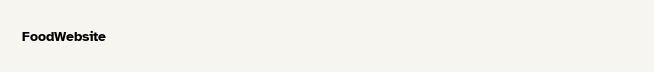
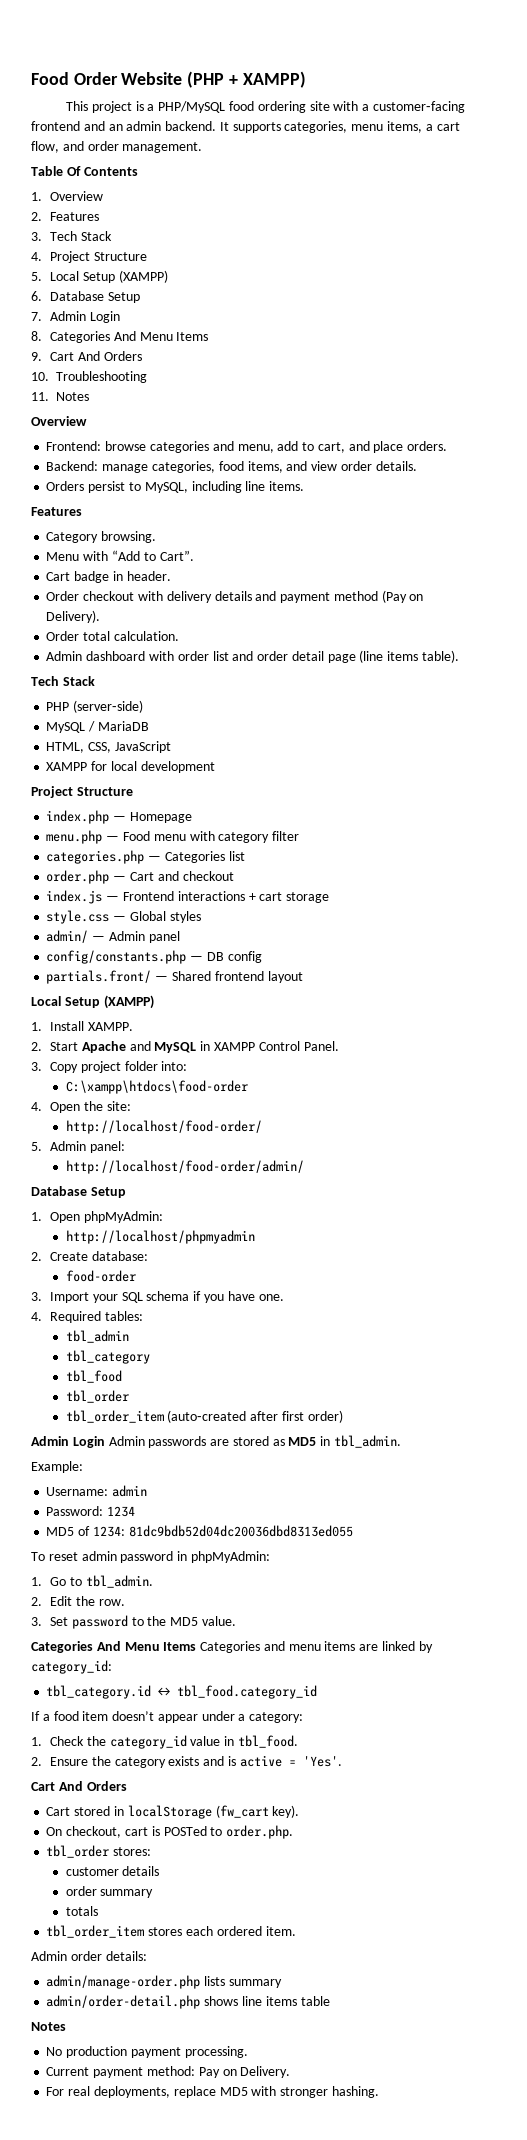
- FoodWebsite
+ Food Order Website (PHP + XAMPP)
+ This project is a PHP/MySQL food ordering site with a customer‑facing frontend and an admin backend. It supports categories, menu items, a cart flow, and order management.
+ Table Of Contents
+ 1. Overview
+ 2. Features
+ 3. Tech Stack
+ 4. Project Structure
+ 5. Local Setup (XAMPP)
+ 6. Database Setup
+ 7. Admin Login
+ 8. Categories And Menu Items
+ 9. Cart And Orders
+ 10. Troubleshooting
+ 11. Notes
+ Overview
+ Frontend: browse categories and menu, add to cart, and place orders.
+ Backend: manage categories, food items, and view order details.
+ Orders persist to MySQL, including line items.
+ Features
+ Category browsing.
+ Menu with “Add to Cart”.
+ Cart badge in header.
+ Order checkout with delivery details and payment method (Pay on Delivery).
+ Order total calculation.
+ Admin dashboard with order list and order detail page (line items table).
+ Tech Stack
+ PHP (server‑side)
+ MySQL / MariaDB
+ HTML, CSS, JavaScript
+ XAMPP for local development
+ Project Structure
+ index.php — Homepage
+ menu.php — Food menu with category filter
+ categories.php — Categories list
+ order.php — Cart and checkout
+ index.js — Frontend interactions + cart storage
+ style.css — Global styles
+ admin/ — Admin panel
+ config/constants.php — DB config
+ partials.front/ — Shared frontend layout
+ Local Setup (XAMPP)
+ 1. Install XAMPP.
+ 2. Start Apache and MySQL in XAMPP Control Panel.
+ 3. Copy project folder into:
+ C:\xampp\htdocs\food-order
+ 4. Open the site:
+ http://localhost/food-order/
+ 5. Admin panel:
+ http://localhost/food-order/admin/
+ Database Setup
+ 1. Open phpMyAdmin:
+ http://localhost/phpmyadmin
+ 2. Create database:
+ food-order
+ 3. Import your SQL schema if you have one.
+ 4. Required tables:
+ tbl_admin
+ tbl_category
+ tbl_food
+ tbl_order
+ tbl_order_item (auto‑created after first order)
+ Admin Login Admin passwords are stored as MD5 in tbl_admin.
+ Example:
+ Username: admin
+ Password: 1234
+ MD5 of 1234: 81dc9bdb52d04dc20036dbd8313ed055
+ To reset admin password in phpMyAdmin:
+ 1. Go to tbl_admin.
+ 2. Edit the row.
+ 3. Set password to the MD5 value.
+ Categories And Menu Items Categories and menu items are linked by category_id:
+ tbl_category.id ↔ tbl_food.category_id
+ If a food item doesn’t appear under a category:
+ 1. Check the category_id value in tbl_food.
+ 2. Ensure the category exists and is active = 'Yes'.
+ Cart And Orders
+ Cart stored in localStorage (fw_cart key).
+ On checkout, cart is POSTed to order.php.
+ tbl_order stores:
+ customer details
+ order summary
+ totals
+ tbl_order_item stores each ordered item.
+ Admin order details:
+ admin/manage-order.php lists summary
+ admin/order-detail.php shows line items table
+ Notes
+ No production payment processing.
+ Current payment method: Pay on Delivery.
+ For real deployments, replace MD5 with stronger hashing.

